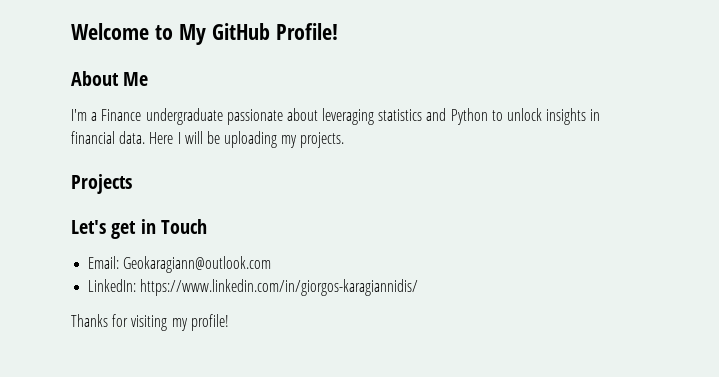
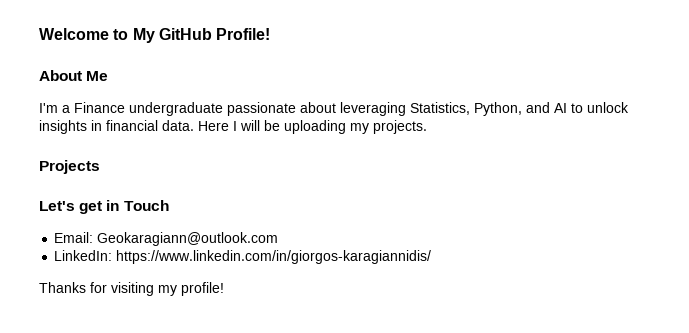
- I'm a Finance undergraduate passionate about leveraging statistics and Python to unlock insights in financial data.
+ I'm a Finance undergraduate passionate about leveraging Statistics, Python, and AI to unlock insights in financial data.

